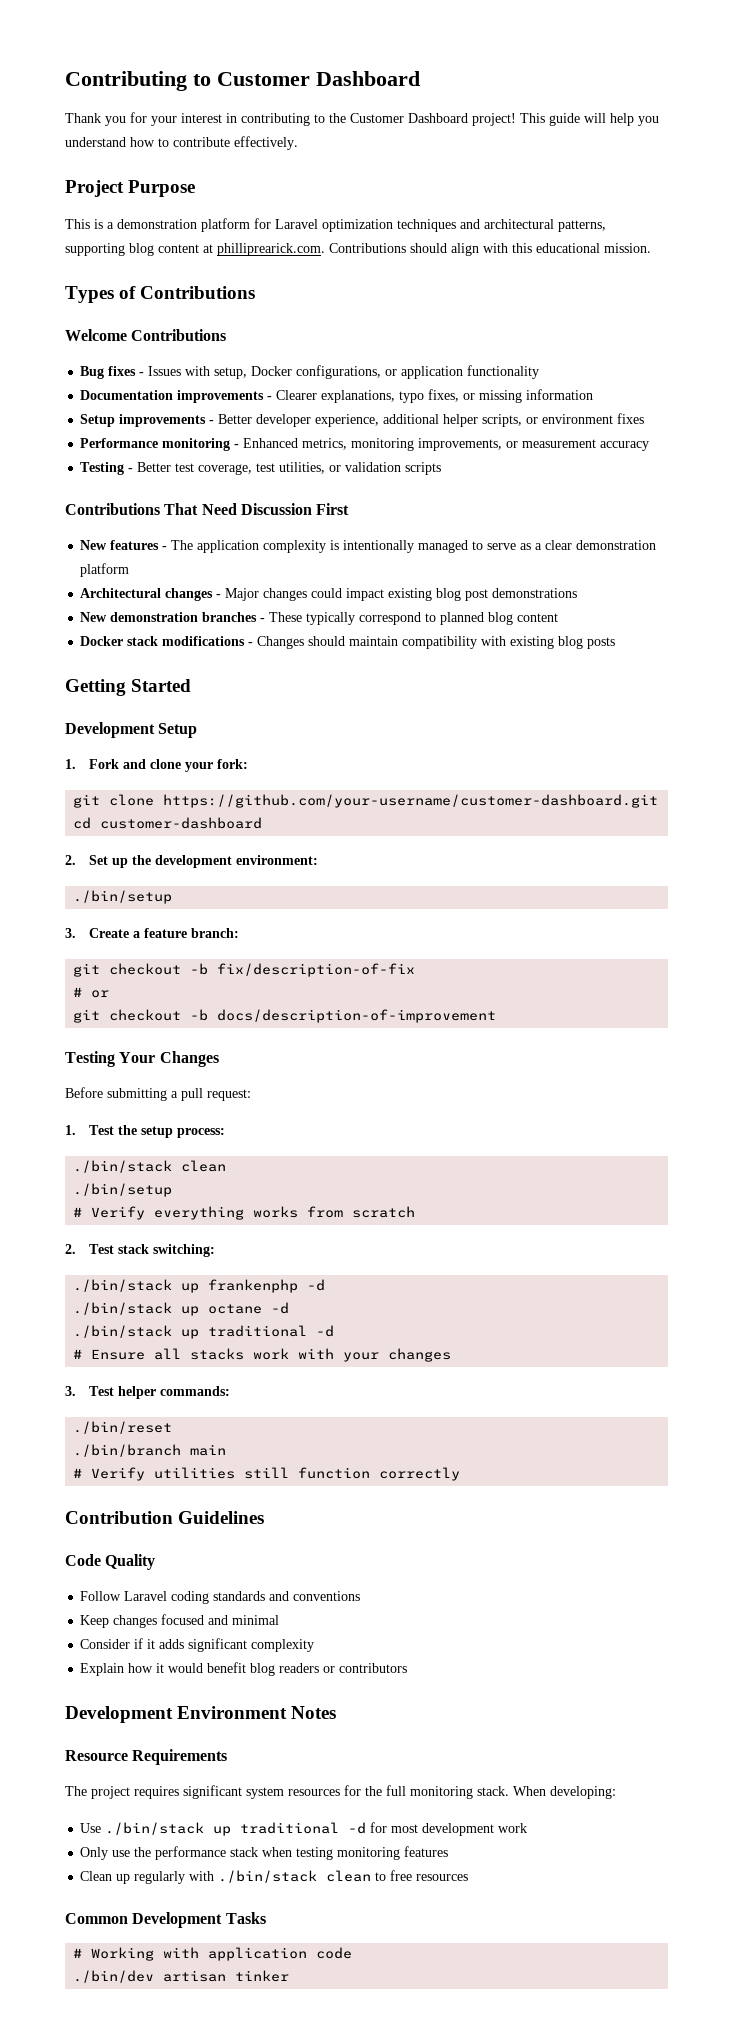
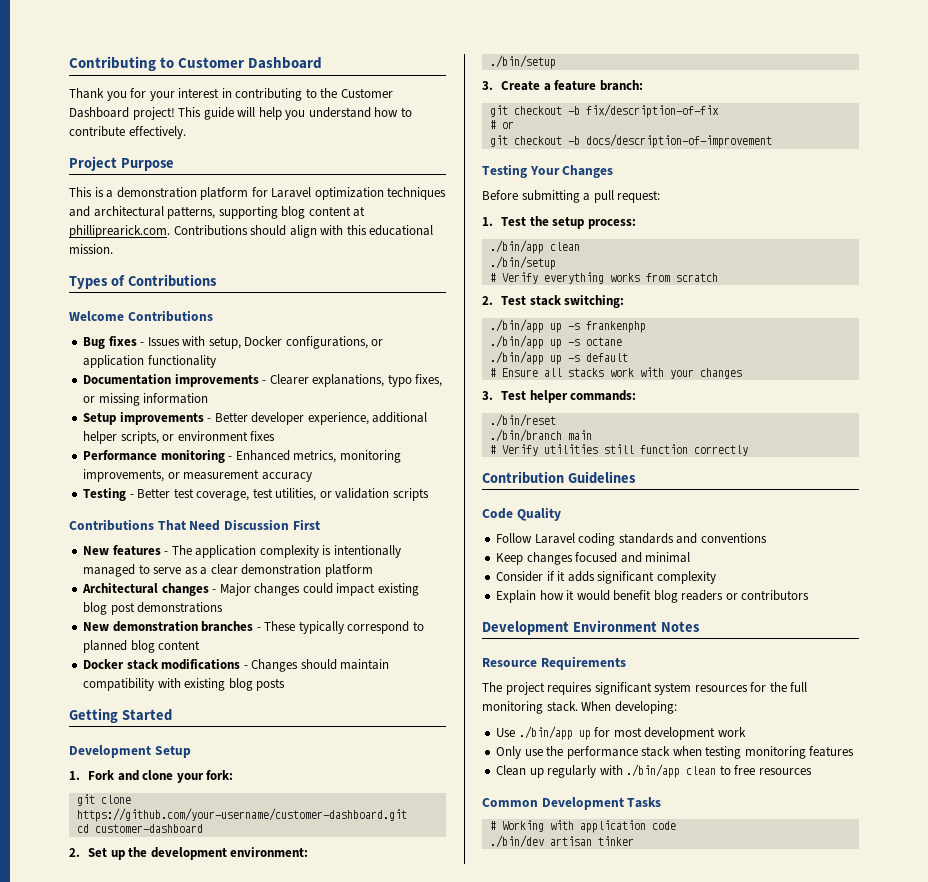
  1. Test the setup process:
- ./bin/stack clean
+ ./bin/app clean
- ./bin/stack up frankenphp -d
- ./bin/stack up octane -d
- ./bin/stack up traditional -d
+ ./bin/app up -s frankenphp
+ ./bin/app up -s octane
+ ./bin/app up -s default
- Use ./bin/stack up traditional -d for most development work
+ Use ./bin/app up for most development work
- Clean up regularly with ./bin/stack clean to free resources
+ Clean up regularly with ./bin/app clean to free resources

